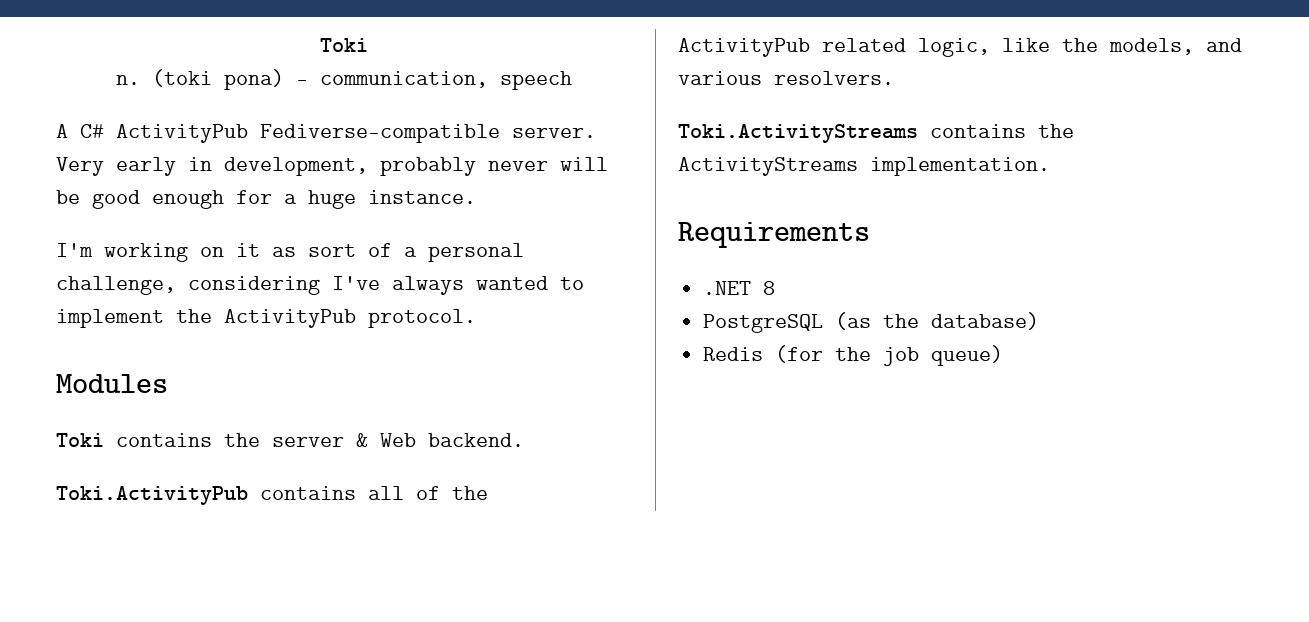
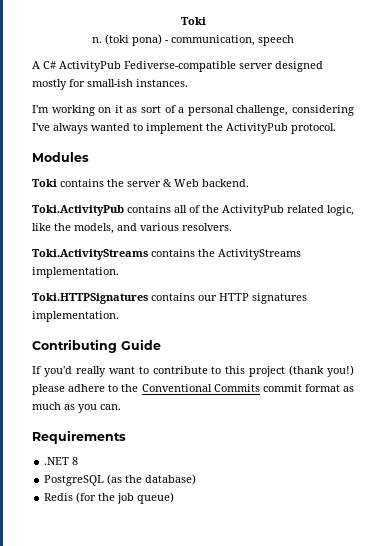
- A C# ActivityPub Fediverse-compatible server. Very early in development, probably never will be good enough for a huge instance.
+ A C# ActivityPub Fediverse-compatible server designed mostly for small-ish instances.
+ Toki.HTTPSignatures contains our HTTP signatures implementation.
+ Contributing Guide
+ If you'd really want to contribute to this project (thank you!) please adhere to the Conventional Commits commit format as much as you can.

